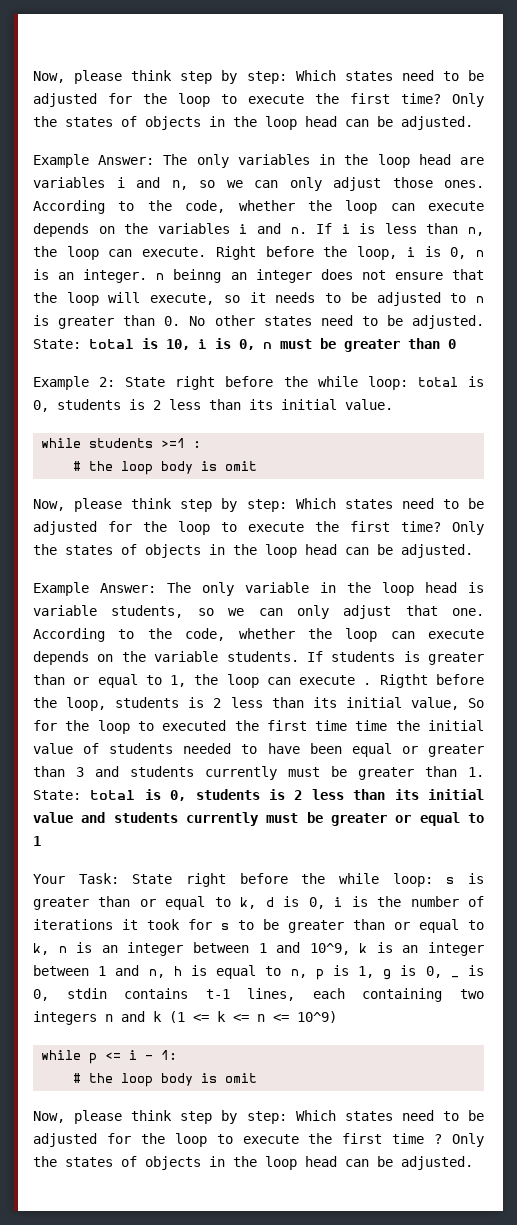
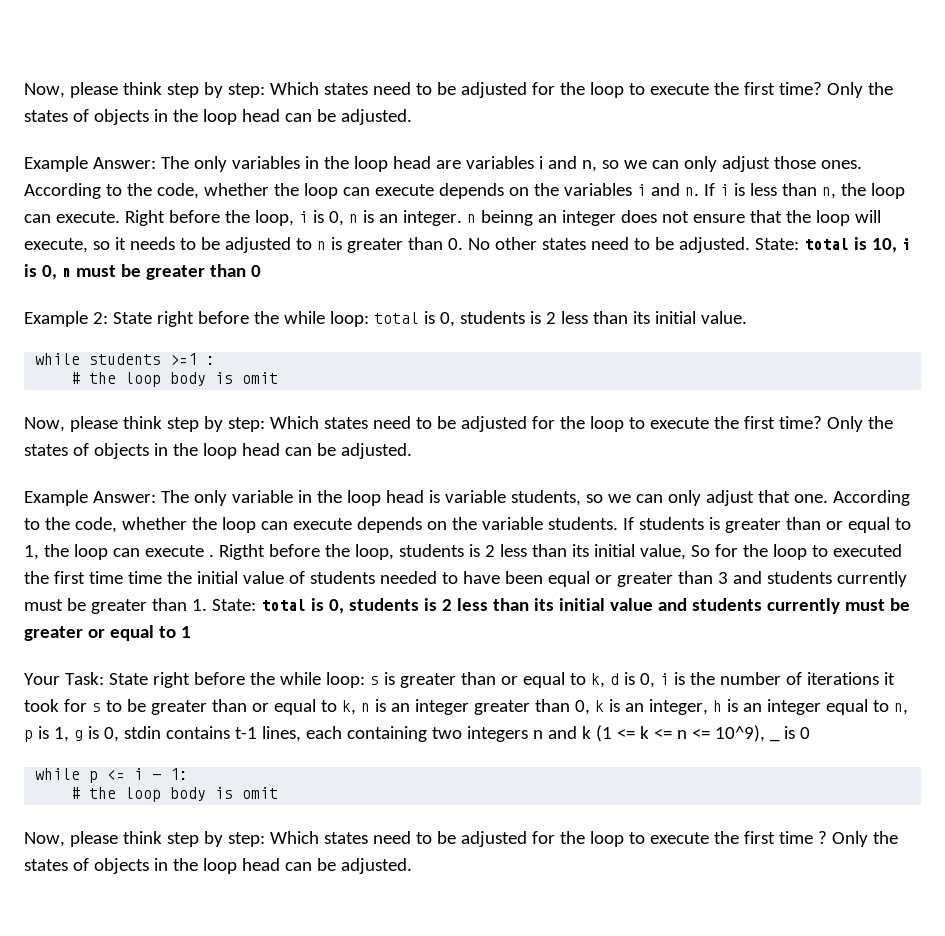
- s is greater than or equal to k, d is 0, i is the number of iterations it took for s to be greater than or equal to k, n is an integer between 1 and 10^9, k is an integer between 1 and n, h is equal to n, p is 1, g is 0, _ is 0, stdin contains t-1 lines, each containing two integers n and k (1 <= k <= n <= 10^9)
+ s is greater than or equal to k, d is 0, i is the number of iterations it took for s to be greater than or equal to k, n is an integer greater than 0, k is an integer, h is an integer equal to n, p is 1, g is 0, stdin contains t-1 lines, each containing two integers n and k (1 <= k <= n <= 10^9), _ is 0

